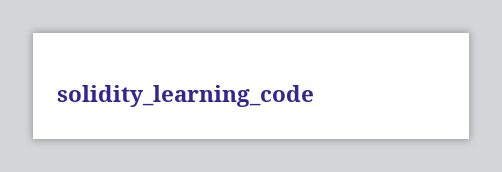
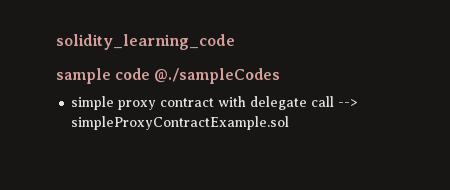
+ sample code @./sampleCodes
+ simple proxy contract with delegate call --> simpleProxyContractExample.sol

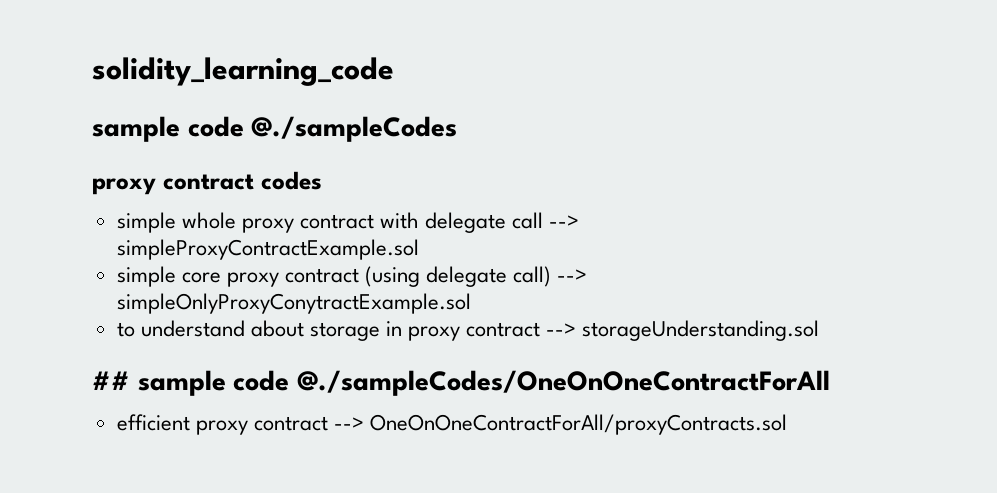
- simple proxy contract with delegate call --> simpleProxyContractExample.sol
+ proxy contract codes
+ simple whole proxy contract with delegate call --> simpleProxyContractExample.sol
+ simple core proxy contract (using delegate call) --> simpleOnlyProxyConytractExample.sol
+ to understand about storage in proxy contract --> storageUnderstanding.sol
+ ## sample code @./sampleCodes/OneOnOneContractForAll
+ efficient proxy contract --> OneOnOneContractForAll/proxyContracts.sol

